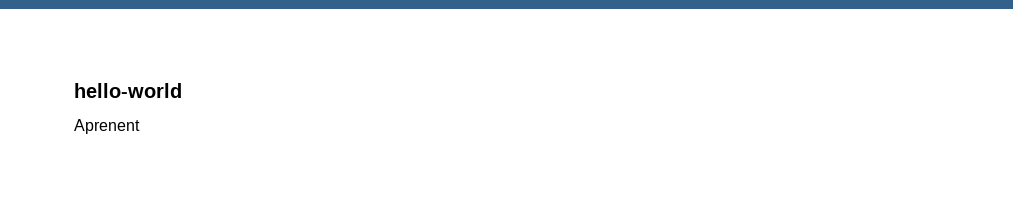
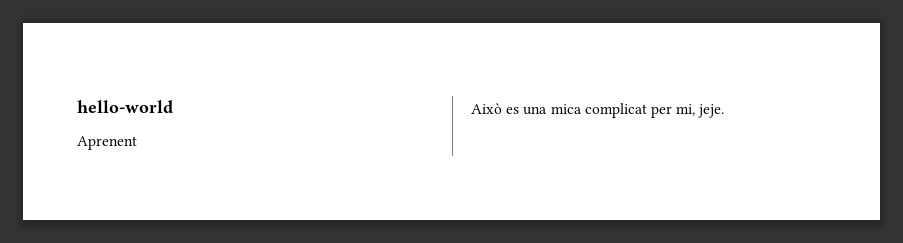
+ Això es una mica complicat per mi, jeje.

